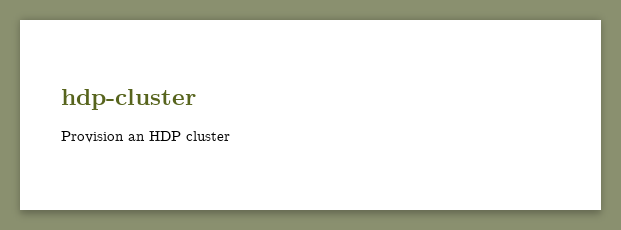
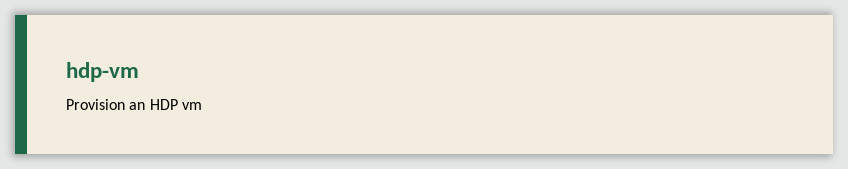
- hdp-cluster
+ hdp-vm
- Provision an HDP cluster
+ Provision an HDP vm

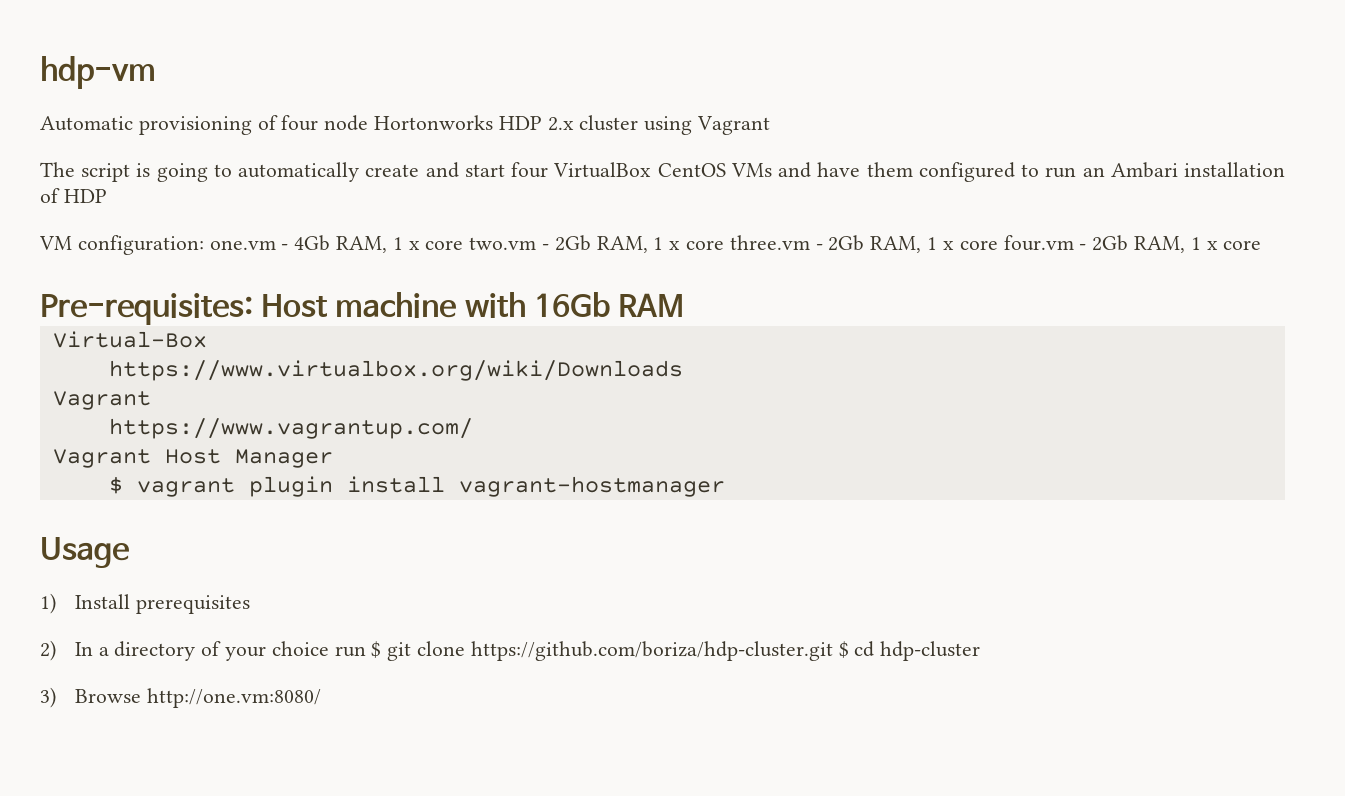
- Provision an HDP vm
+ Automatic provisioning of four node Hortonworks HDP 2.x cluster using Vagrant
+ The script is going to automatically create and start four VirtualBox CentOS VMs and have them configured to run an Ambari installation of HDP
+ VM configuration: one.vm - 4Gb RAM, 1 x core two.vm - 2Gb RAM, 1 x core three.vm - 2Gb RAM, 1 x core four.vm - 2Gb RAM, 1 x core
+ Pre-requisites: Host machine with 16Gb RAM
+ Virtual-Box
+ https://www.virtualbox.org/wiki/Downloads
+ Vagrant
+ https://www.vagrantup.com/
+ Vagrant Host Manager
+ $ vagrant plugin install vagrant-hostmanager
+ Usage
+ 1) Install prerequisites
+ 2) In a directory of your choice run $ git clone https://github.com/boriza/hdp-cluster.git $ cd hdp-cluster
+ 3) Browse http://one.vm:8080/

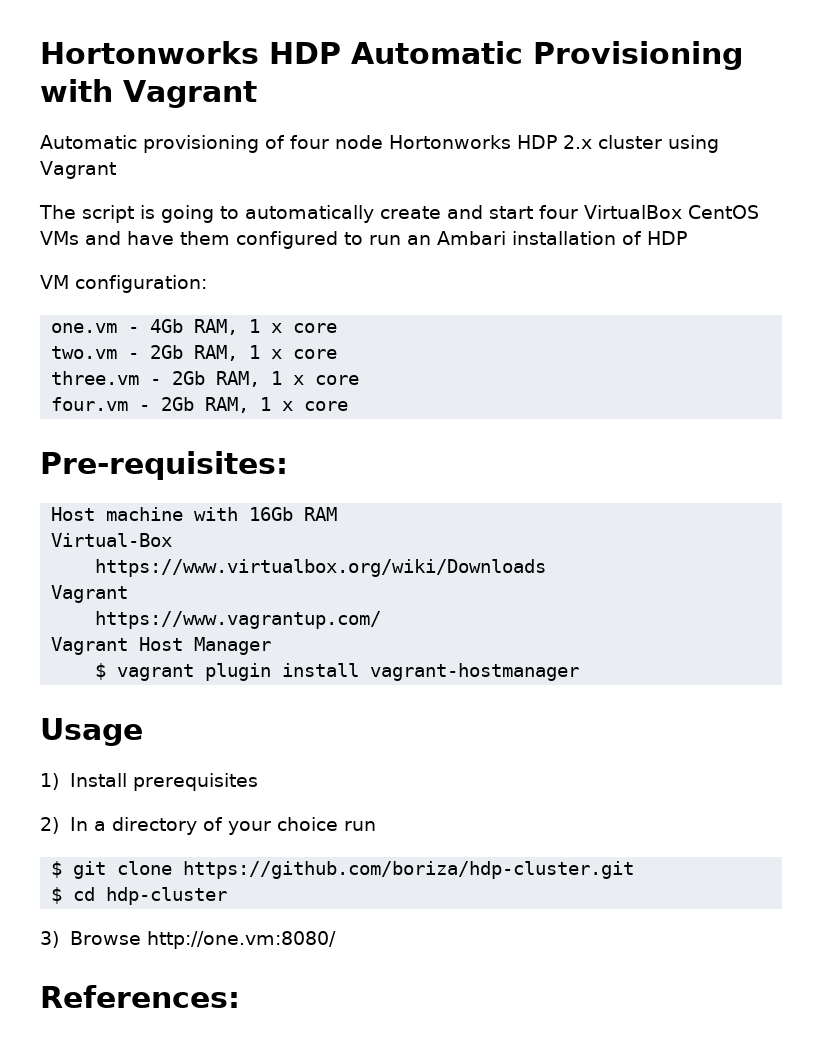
- hdp-vm
+ Hortonworks HDP Automatic Provisioning with Vagrant
- VM configuration: one.vm - 4Gb RAM, 1 x core two.vm - 2Gb RAM, 1 x core three.vm - 2Gb RAM, 1 x core four.vm - 2Gb RAM, 1 x core
+ VM configuration:
+ one.vm - 4Gb RAM, 1 x core
+ two.vm - 2Gb RAM, 1 x core
+ three.vm - 2Gb RAM, 1 x core
+ four.vm - 2Gb RAM, 1 x core
- Pre-requisites: Host machine with 16Gb RAM
+ Pre-requisites:
+ Host machine with 16Gb RAM
- 2) In a directory of your choice run $ git clone https://github.com/boriza/hdp-cluster.git $ cd hdp-cluster
+ 2) In a directory of your choice run
+ $ git clone https://github.com/boriza/hdp-cluster.git
+ $ cd hdp-cluster
+ References:

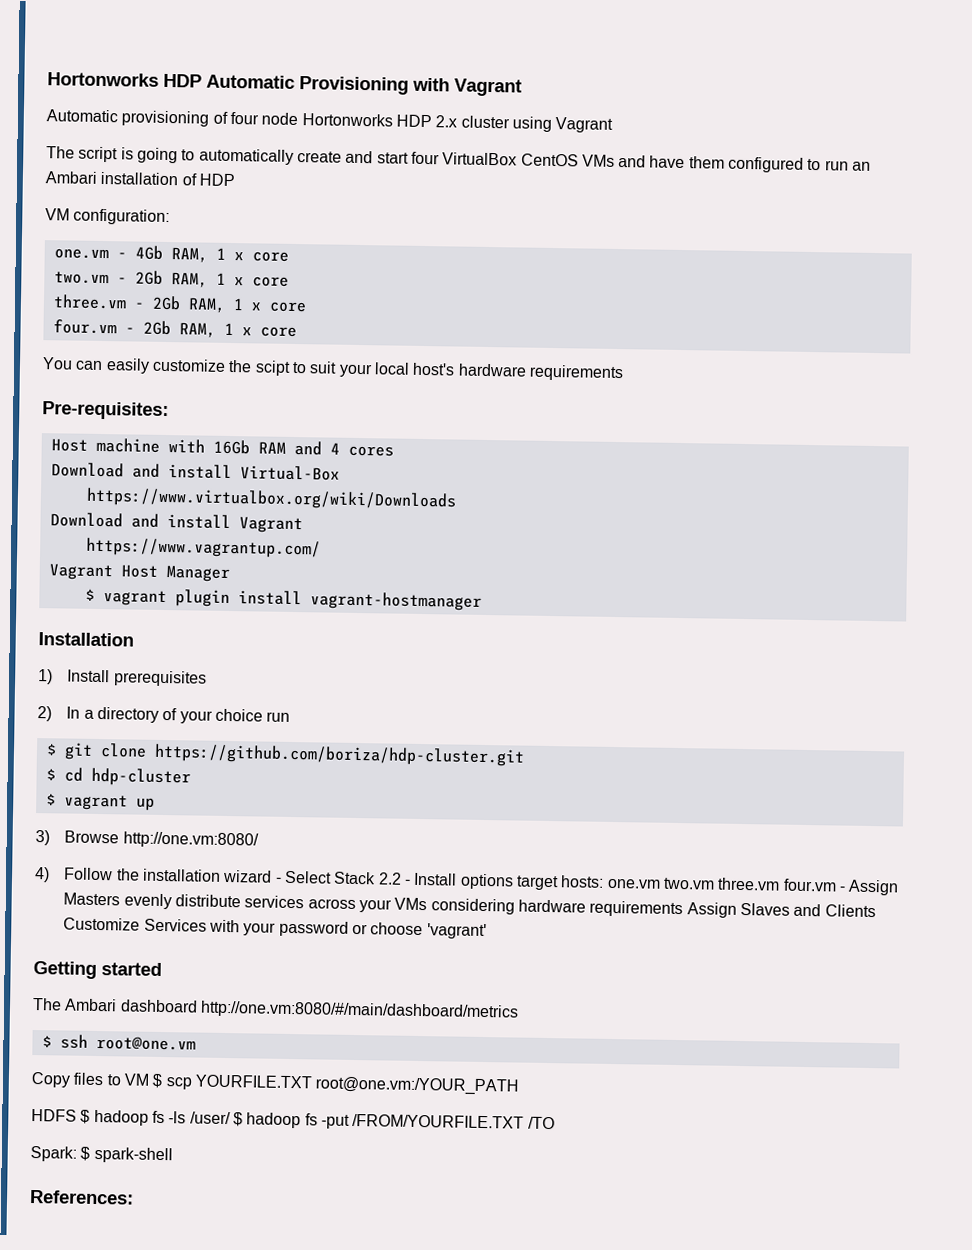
+ You can easily customize the scipt to suit your local host's hardware requirements
- Host machine with 16Gb RAM
- Virtual-Box
+ Host machine with 16Gb RAM and 4 cores
+ Download and install Virtual-Box
  https://www.virtualbox.org/wiki/Downloads
- Vagrant
+ Download and install Vagrant
- Usage
+ Installation
+ $ vagrant up
+ 4) Follow the installation wizard - Select Stack 2.2 - Install options target hosts: one.vm two.vm three.vm four.vm - Assign Masters evenly distribute services across your VMs considering hardware requirements Assign Slaves and Clients Customize Services with your password or choose 'vagrant'
+ Getting started
+ The Ambari dashboard http://one.vm:8080/#/main/dashboard/metrics
+ $ ssh root@one.vm
+ Copy files to VM $ scp YOURFILE.TXT root@one.vm:/YOUR_PATH
+ HDFS $ hadoop fs -ls /user/ $ hadoop fs -put /FROM/YOURFILE.TXT /TO
+ Spark: $ spark-shell

